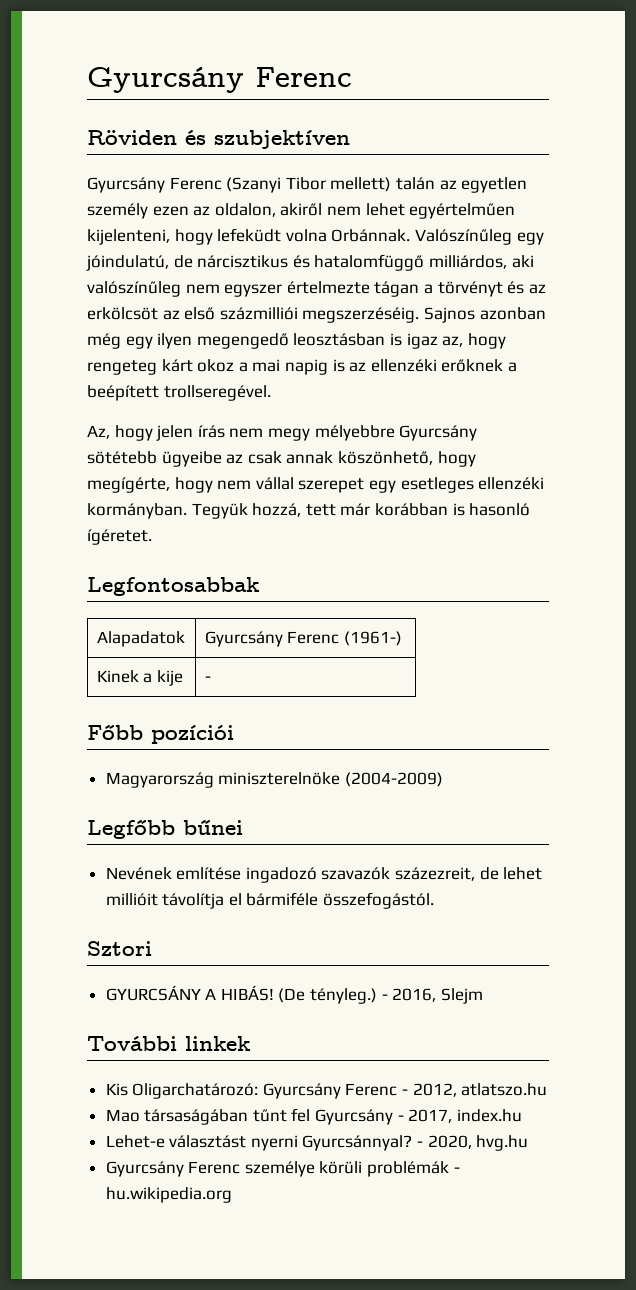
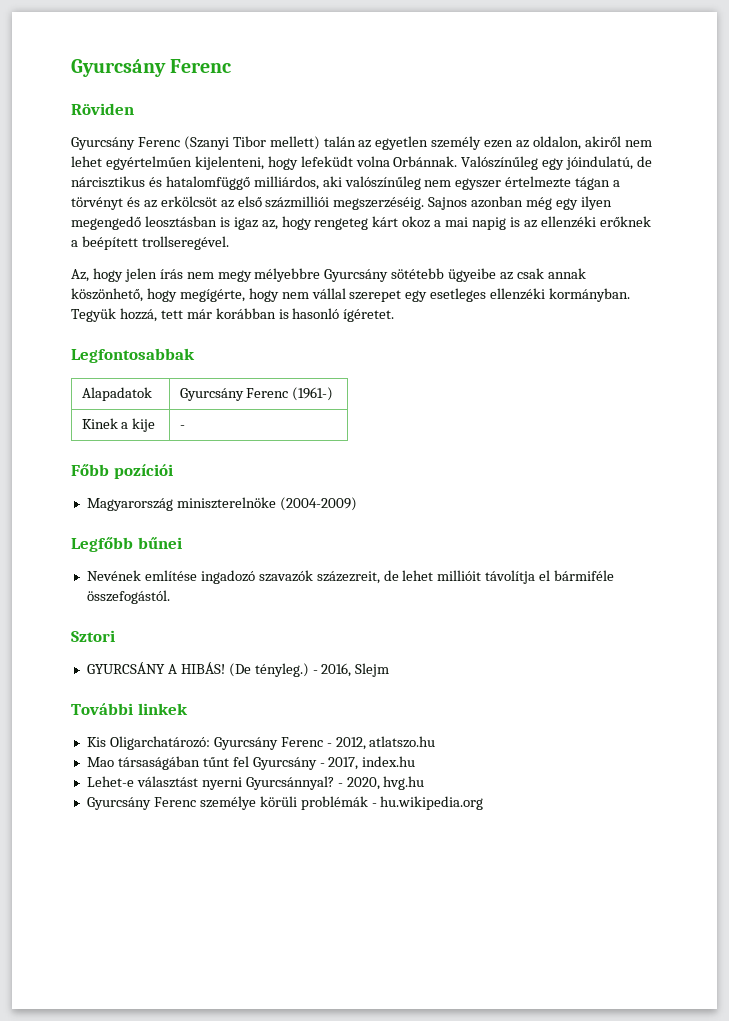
- Röviden és szubjektíven
+ Röviden

